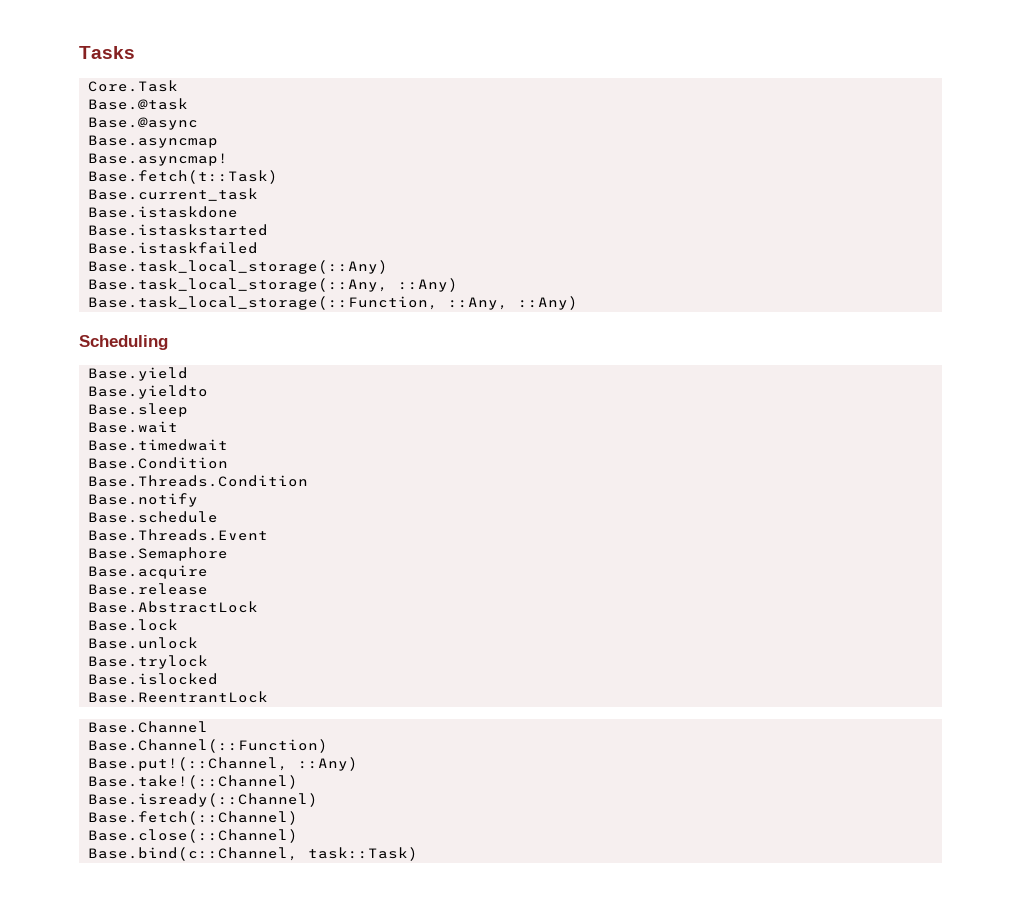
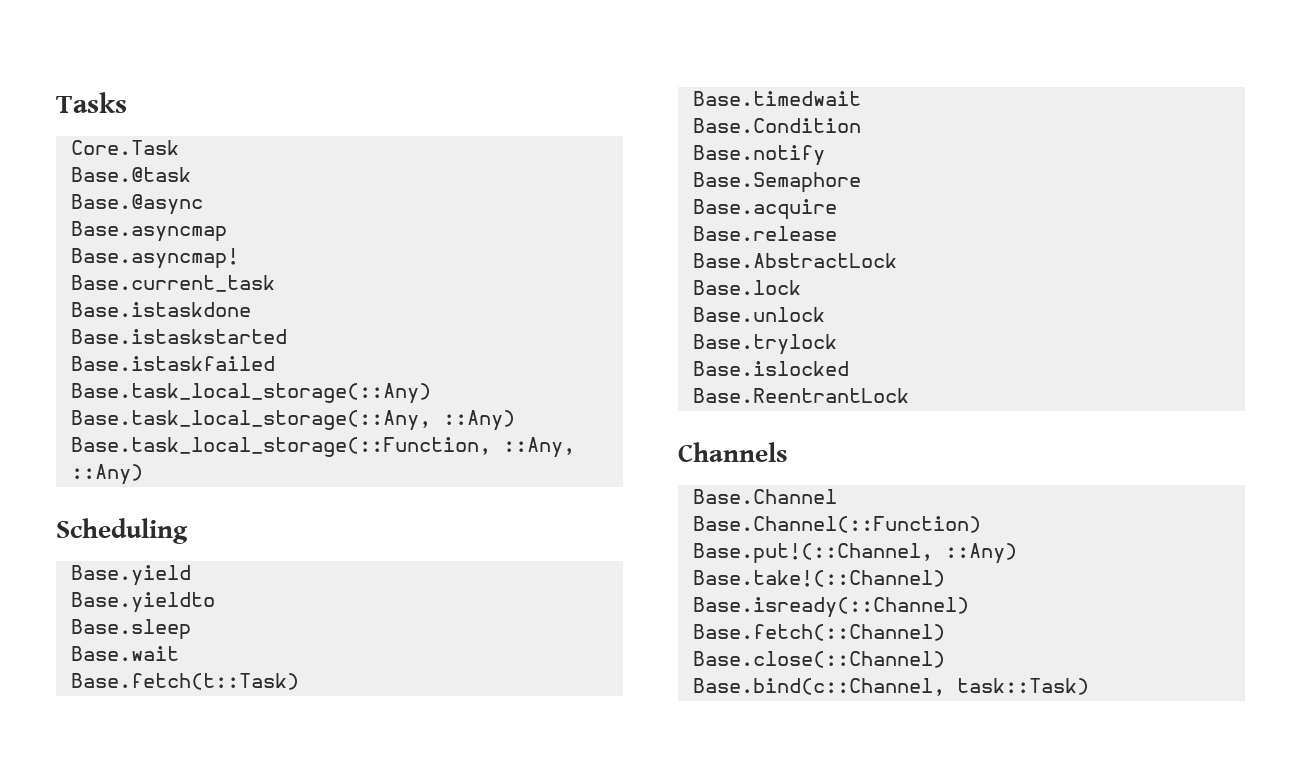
- Base.fetch(t::Task)
+ Base.fetch(t::Task)
- Base.Threads.Condition
- Base.schedule
- Base.Threads.Event
+ Channels

